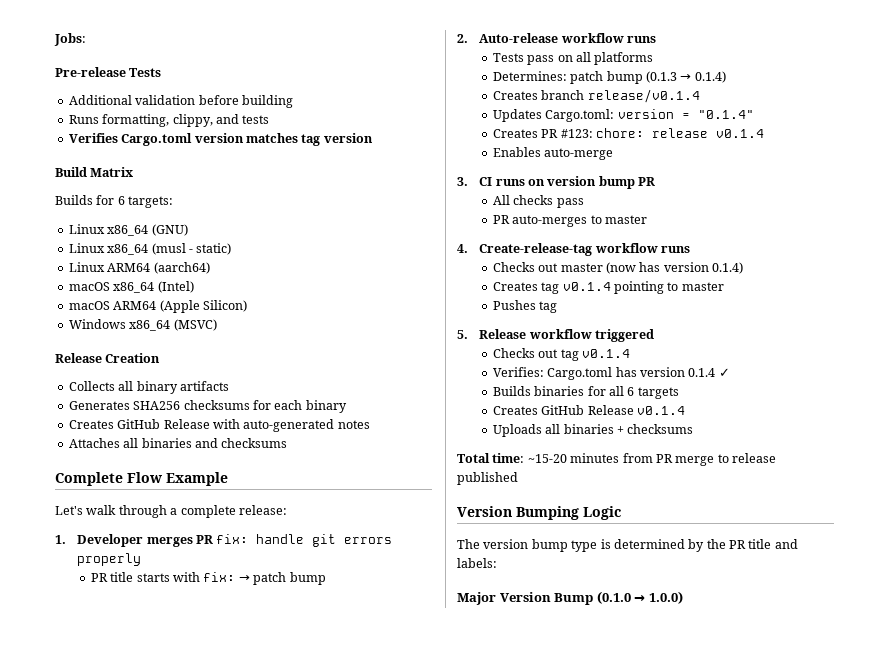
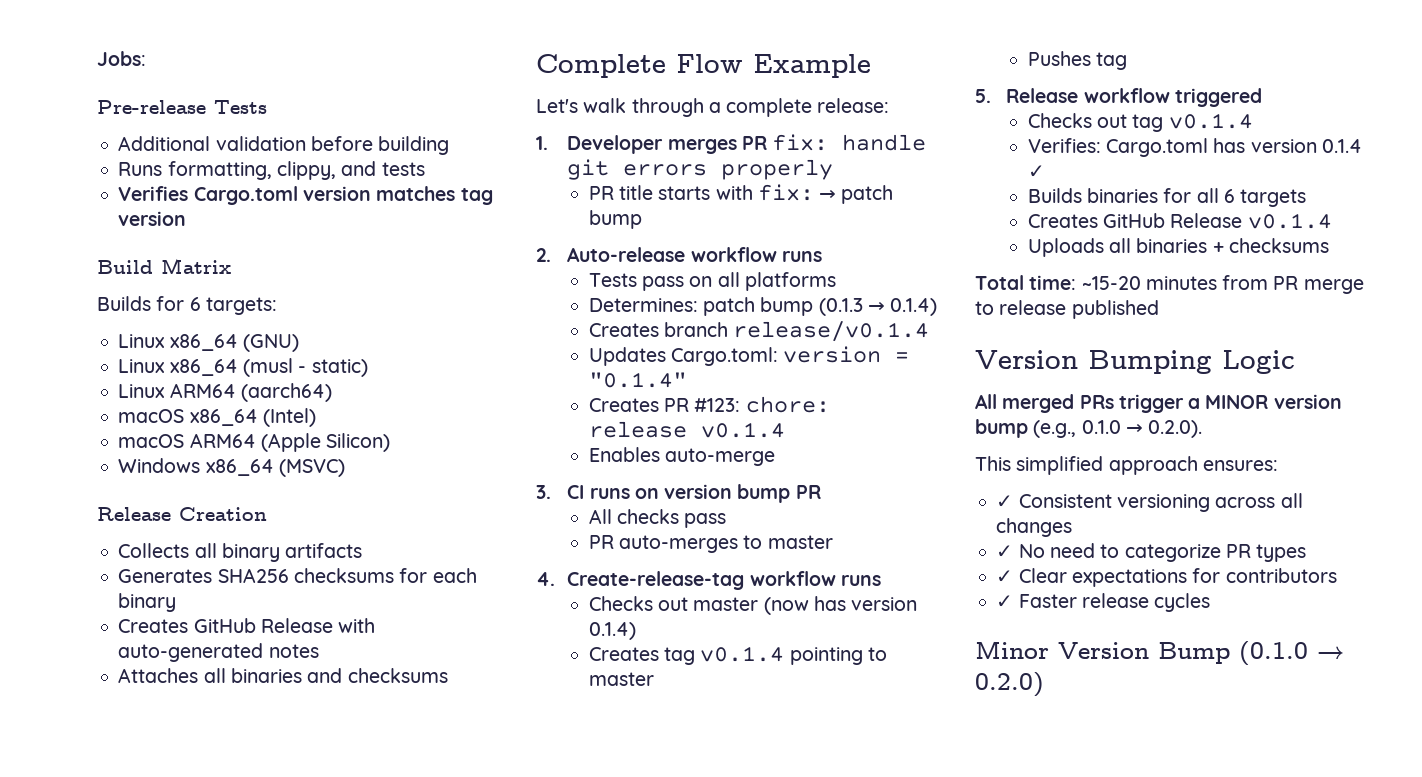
- The version bump type is determined by the PR title and labels:
- Major Version Bump (0.1.0 → 1.0.0)
+ All merged PRs trigger a MINOR version bump (e.g., 0.1.0 → 0.2.0).
+ This simplified approach ensures:
+ ✓ Consistent versioning across all changes
+ ✓ No need to categorize PR types
+ ✓ Clear expectations for contributors
+ ✓ Faster release cycles
+ Minor Version Bump (0.1.0 → 0.2.0)

